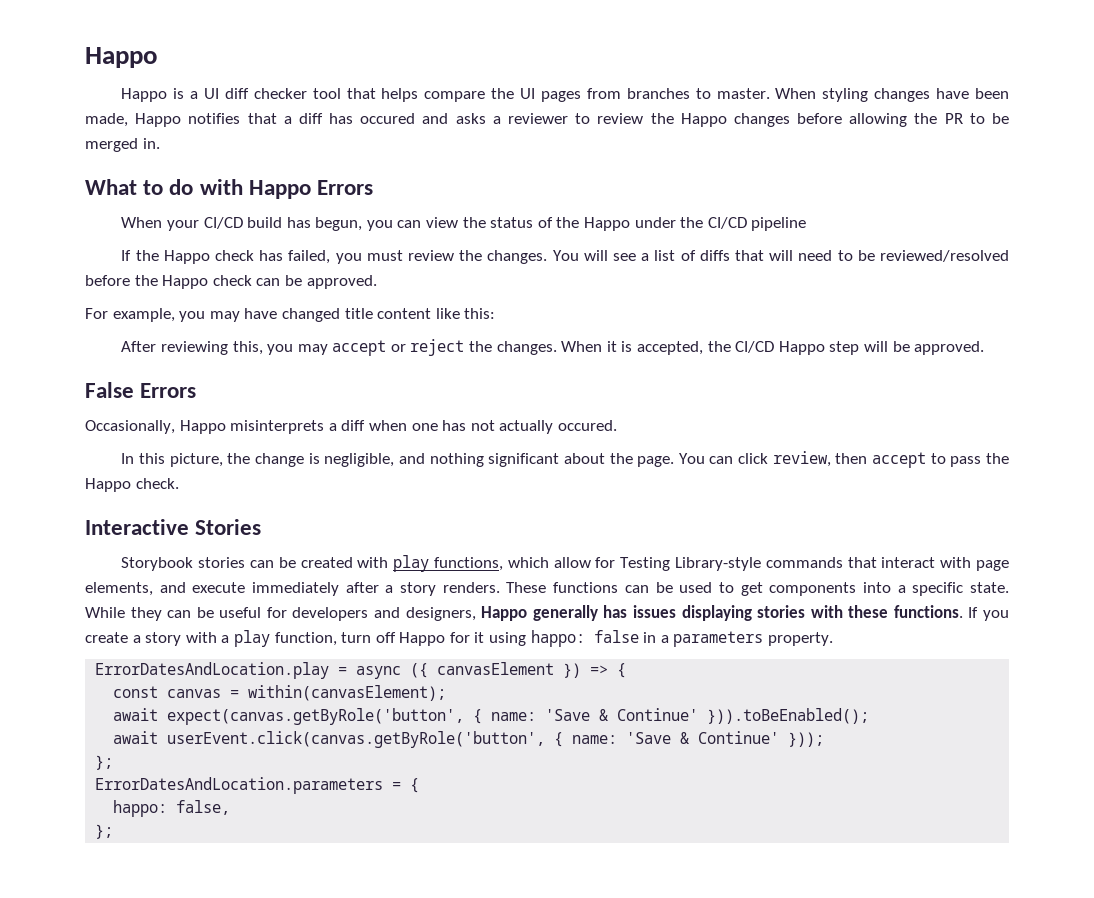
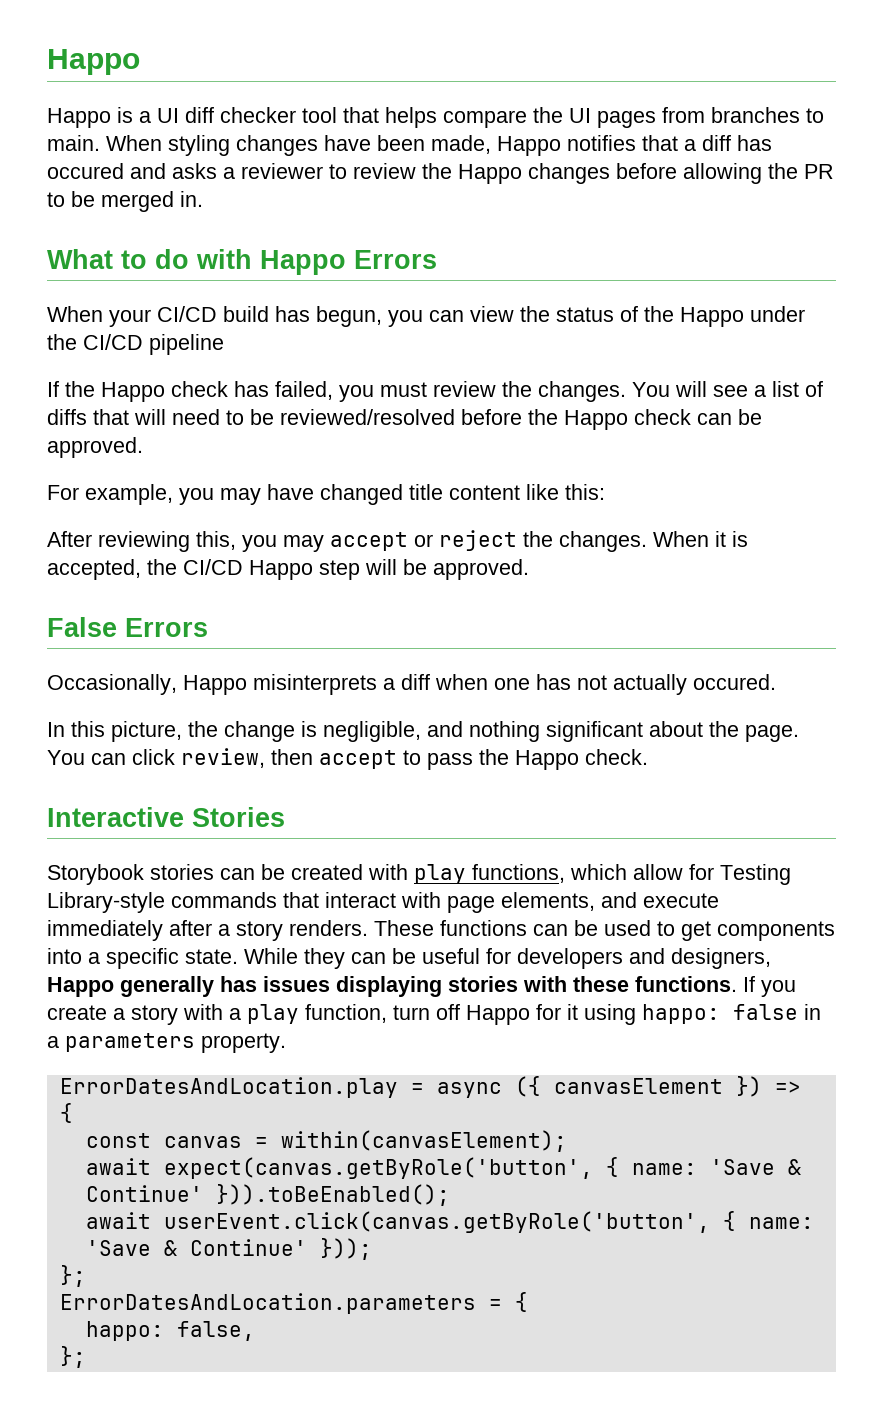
- Happo is a UI diff checker tool that helps compare the UI pages from branches to master.
+ Happo is a UI diff checker tool that helps compare the UI pages from branches to main.

